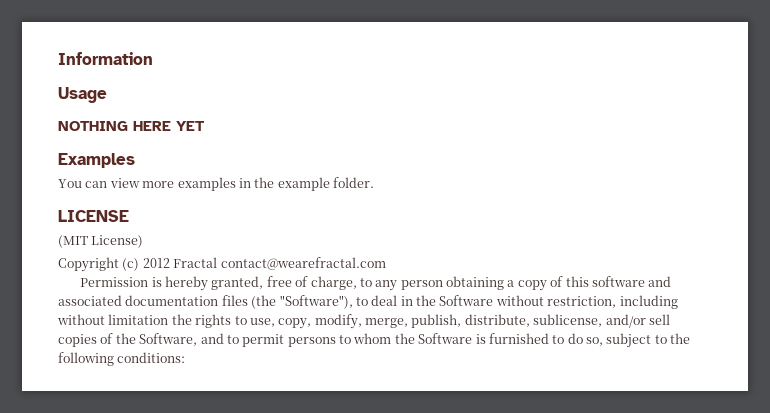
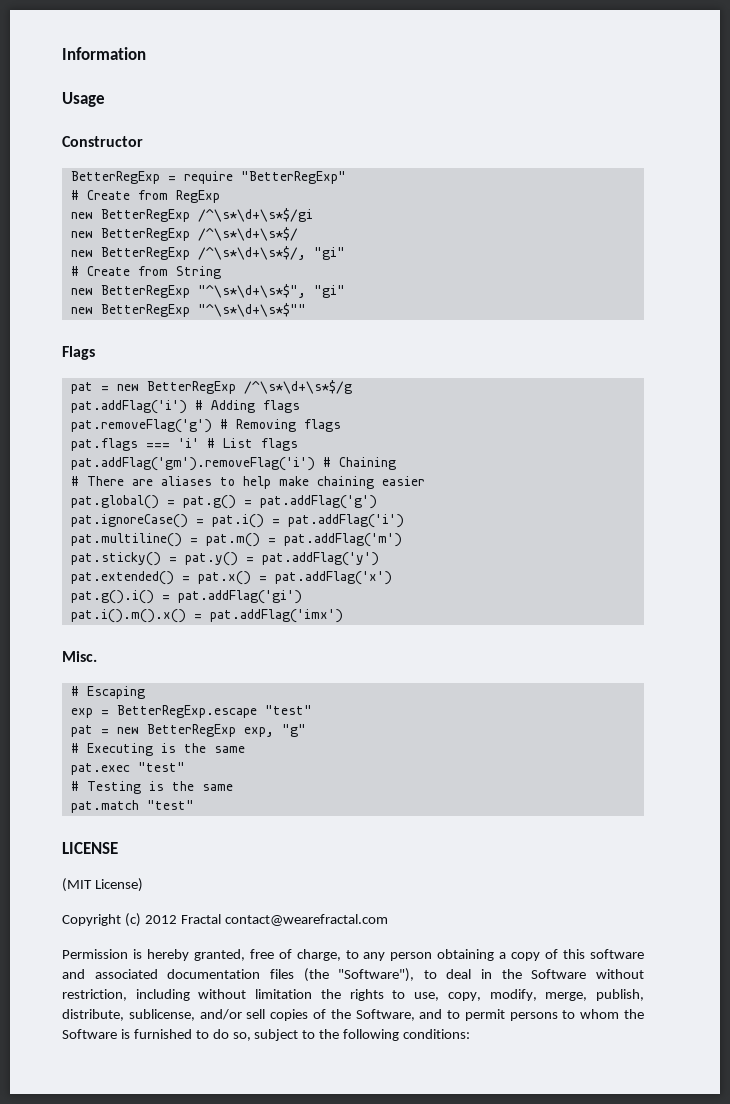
- NOTHING HERE YET
- Examples
- You can view more examples in the example folder.
+ Constructor
+ BetterRegExp = require "BetterRegExp"
+ # Create from RegExp
+ new BetterRegExp /^\s*\d+\s*$/gi
+ new BetterRegExp /^\s*\d+\s*$/
+ new BetterRegExp /^\s*\d+\s*$/, "gi"
+ # Create from String
+ new BetterRegExp "^\s*\d+\s*$", "gi"
+ new BetterRegExp "^\s*\d+\s*$""
+ Flags
+ pat = new BetterRegExp /^\s*\d+\s*$/g
+ pat.addFlag('i') # Adding flags
+ pat.removeFlag('g') # Removing flags
+ pat.flags === 'i' # List flags
+ pat.addFlag('gm').removeFlag('i') # Chaining
+ # There are aliases to help make chaining easier
+ pat.global() = pat.g() = pat.addFlag('g')
+ pat.ignoreCase() = pat.i() = pat.addFlag('i')
+ pat.multiline() = pat.m() = pat.addFlag('m')
+ pat.sticky() = pat.y() = pat.addFlag('y')
+ pat.extended() = pat.x() = pat.addFlag('x')
+ pat.g().i() = pat.addFlag('gi')
+ pat.i().m().x() = pat.addFlag('imx')
+ Misc.
+ # Escaping
+ exp = BetterRegExp.escape "test"
+ pat = new BetterRegExp exp, "g"
+ # Executing is the same
+ pat.exec "test"
+ # Testing is the same
+ pat.match "test"

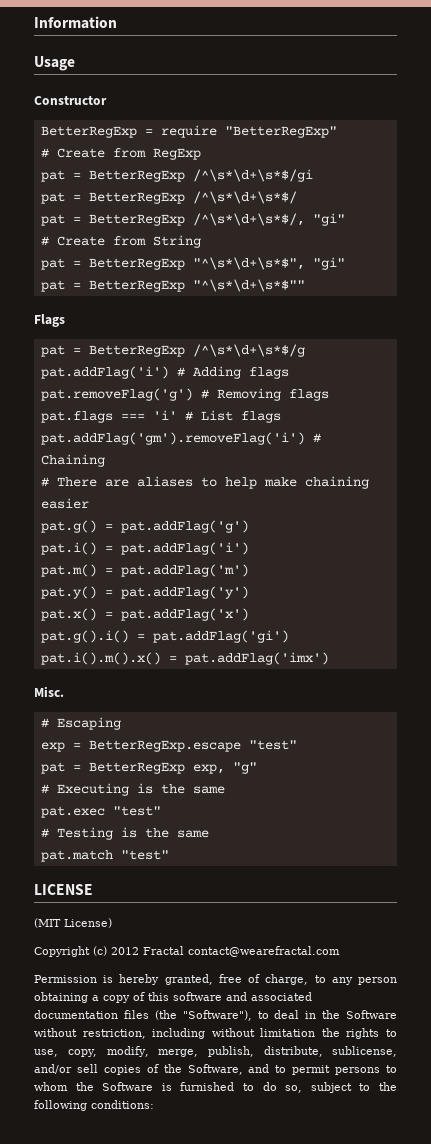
- new BetterRegExp /^\s*\d+\s*$/gi
+ pat = BetterRegExp /^\s*\d+\s*$/gi
- new BetterRegExp /^\s*\d+\s*$/
+ pat = BetterRegExp /^\s*\d+\s*$/
- new BetterRegExp /^\s*\d+\s*$/, "gi"
+ pat = BetterRegExp /^\s*\d+\s*$/, "gi"
- new BetterRegExp "^\s*\d+\s*$", "gi"
+ pat = BetterRegExp "^\s*\d+\s*$", "gi"
- new BetterRegExp "^\s*\d+\s*$""
+ pat = BetterRegExp "^\s*\d+\s*$""
- pat = new BetterRegExp /^\s*\d+\s*$/g
+ pat = BetterRegExp /^\s*\d+\s*$/g
- pat.global() = pat.g() = pat.addFlag('g')
+ pat.g() = pat.addFlag('g')
- pat.ignoreCase() = pat.i() = pat.addFlag('i')
+ pat.i() = pat.addFlag('i')
- pat.multiline() = pat.m() = pat.addFlag('m')
+ pat.m() = pat.addFlag('m')
- pat.sticky() = pat.y() = pat.addFlag('y')
+ pat.y() = pat.addFlag('y')
- pat.extended() = pat.x() = pat.addFlag('x')
+ pat.x() = pat.addFlag('x')
- pat = new BetterRegExp exp, "g"
+ pat = BetterRegExp exp, "g"

